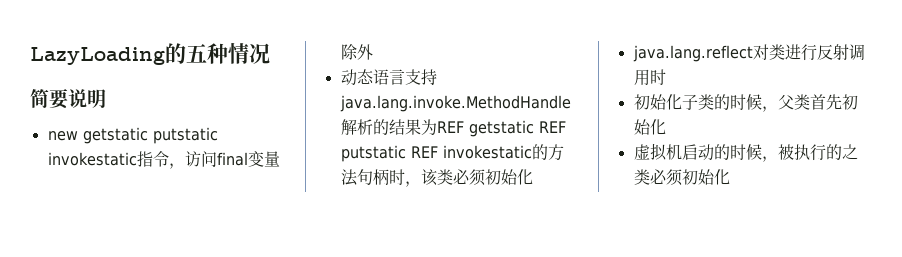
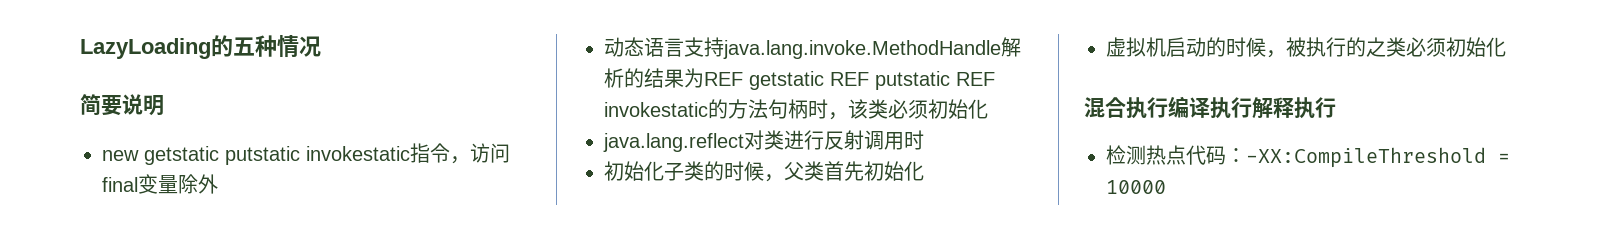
+ 混合执行编译执行解释执行
+ 检测热点代码：-XX:CompileThreshold = 10000

